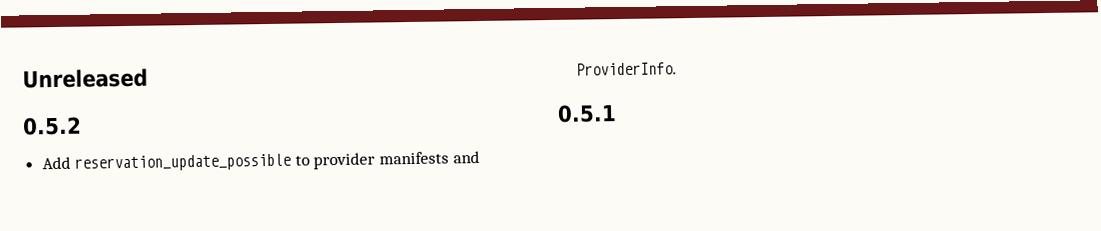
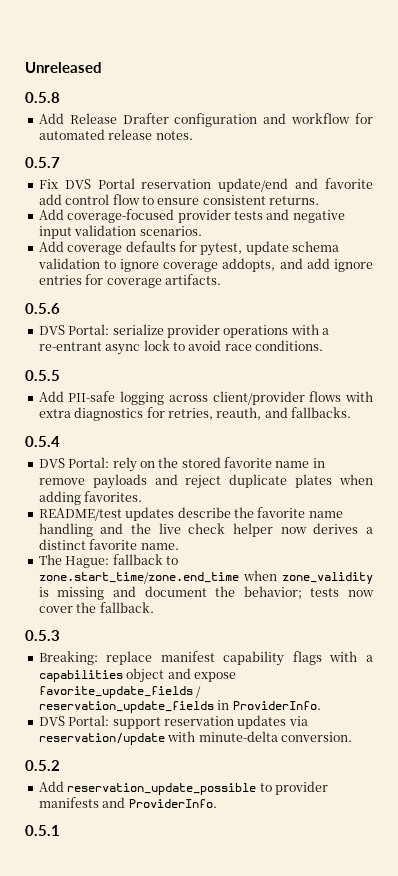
+ 0.5.8
+ Add Release Drafter configuration and workflow for automated release notes.
+ 0.5.7
+ Fix DVS Portal reservation update/end and favorite add control flow to ensure consistent returns.
+ Add coverage-focused provider tests and negative input validation scenarios.
+ Add coverage defaults for pytest, update schema validation to ignore coverage addopts, and add ignore entries for coverage artifacts.
+ 0.5.6
+ DVS Portal: serialize provider operations with a re-entrant async lock to avoid race conditions.
+ 0.5.5
+ Add PII-safe logging across client/provider flows with extra diagnostics for retries, reauth, and fallbacks.
+ 0.5.4
+ DVS Portal: rely on the stored favorite name in remove payloads and reject duplicate plates when adding favorites.
+ README/test updates describe the favorite name handling and the live check helper now derives a distinct favorite name.
+ The Hague: fallback to zone.start_time/zone.end_time when zone_validity is missing and document the behavior; tests now cover the fallback.
+ 0.5.3
+ Breaking: replace manifest capability flags with a capabilities object and expose favorite_update_fields / reservation_update_fields in ProviderInfo.
+ DVS Portal: support reservation updates via reservation/update with minute-delta conversion.

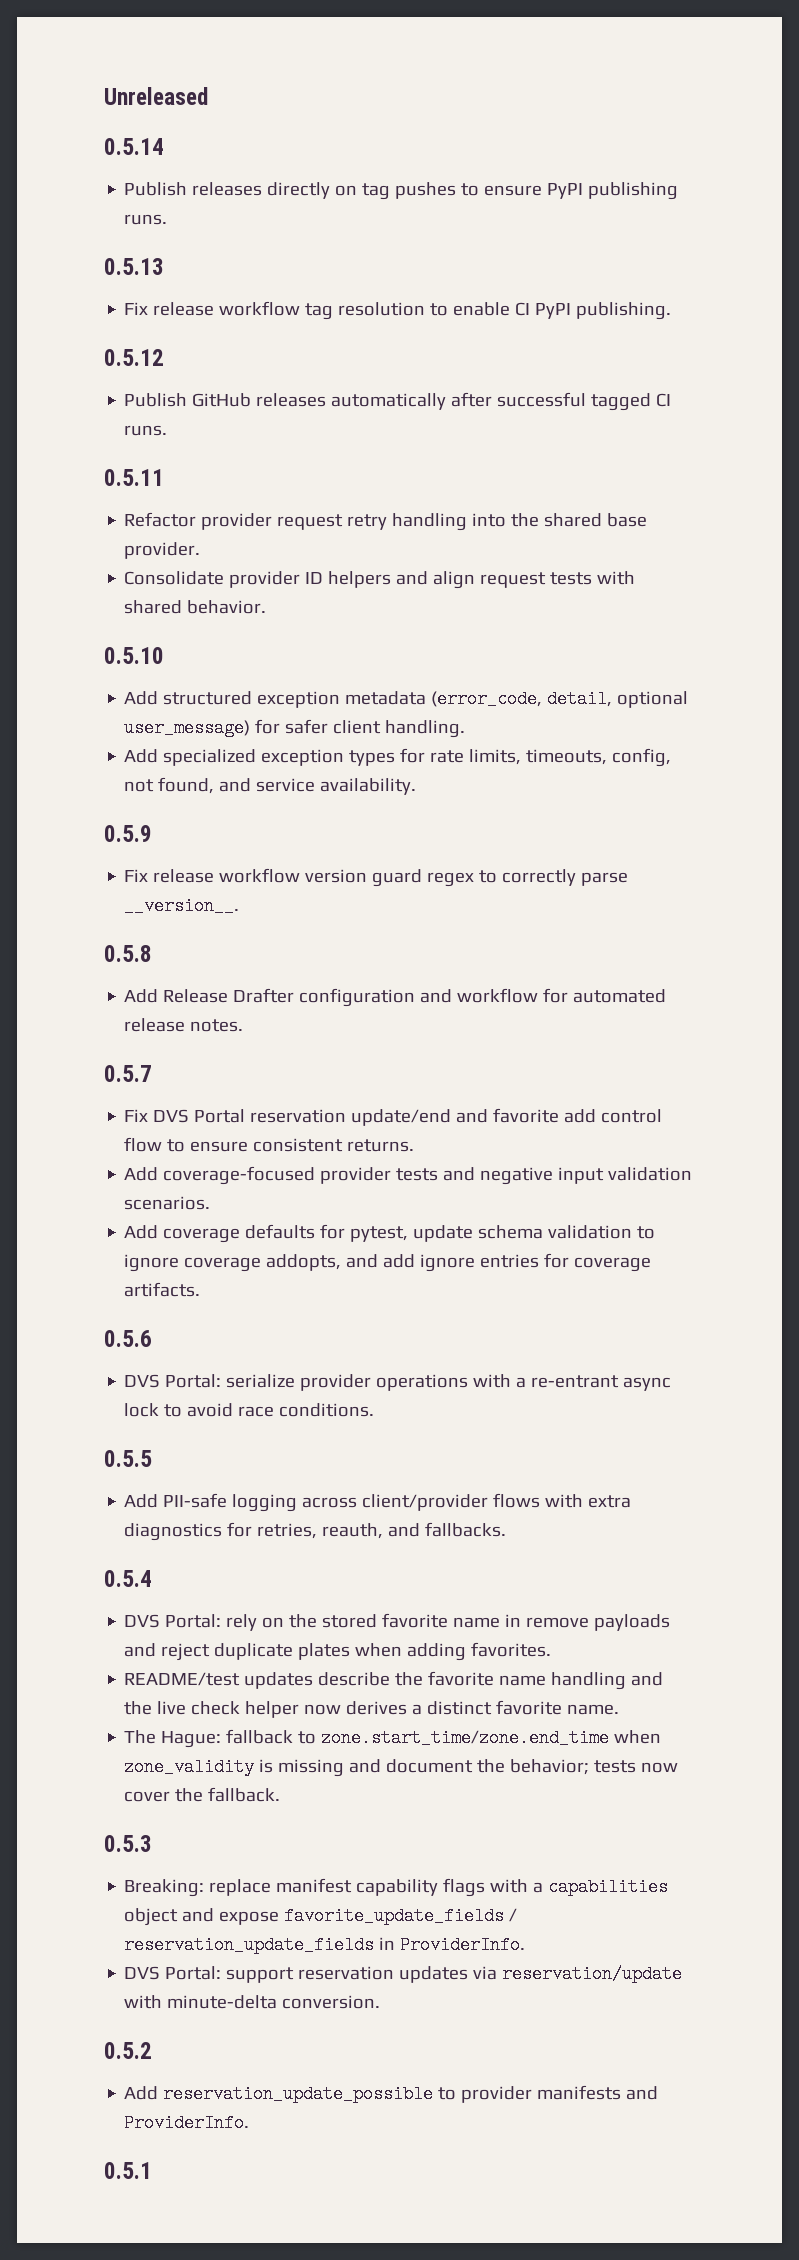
+ 0.5.14
+ Publish releases directly on tag pushes to ensure PyPI publishing runs.
+ 0.5.13
+ Fix release workflow tag resolution to enable CI PyPI publishing.
+ 0.5.12
+ Publish GitHub releases automatically after successful tagged CI runs.
+ 0.5.11
+ Refactor provider request retry handling into the shared base provider.
+ Consolidate provider ID helpers and align request tests with shared behavior.
+ 0.5.10
+ Add structured exception metadata (error_code, detail, optional user_message) for safer client handling.
+ Add specialized exception types for rate limits, timeouts, config, not found, and service availability.
+ 0.5.9
+ Fix release workflow version guard regex to correctly parse __version__.

